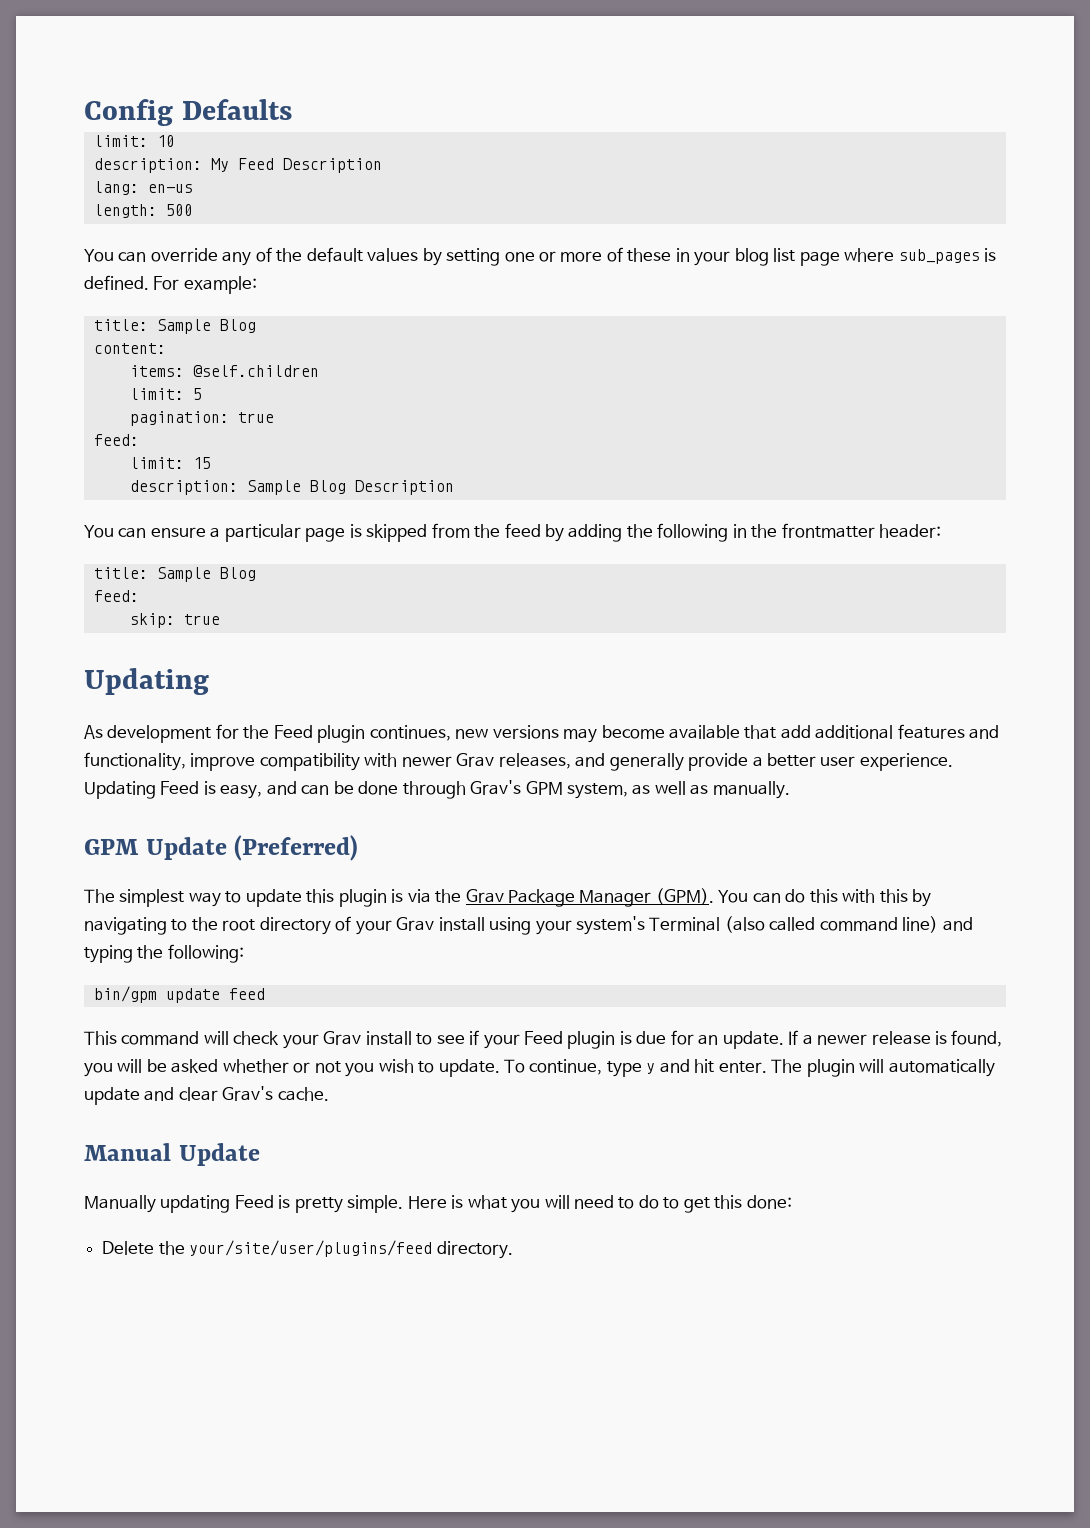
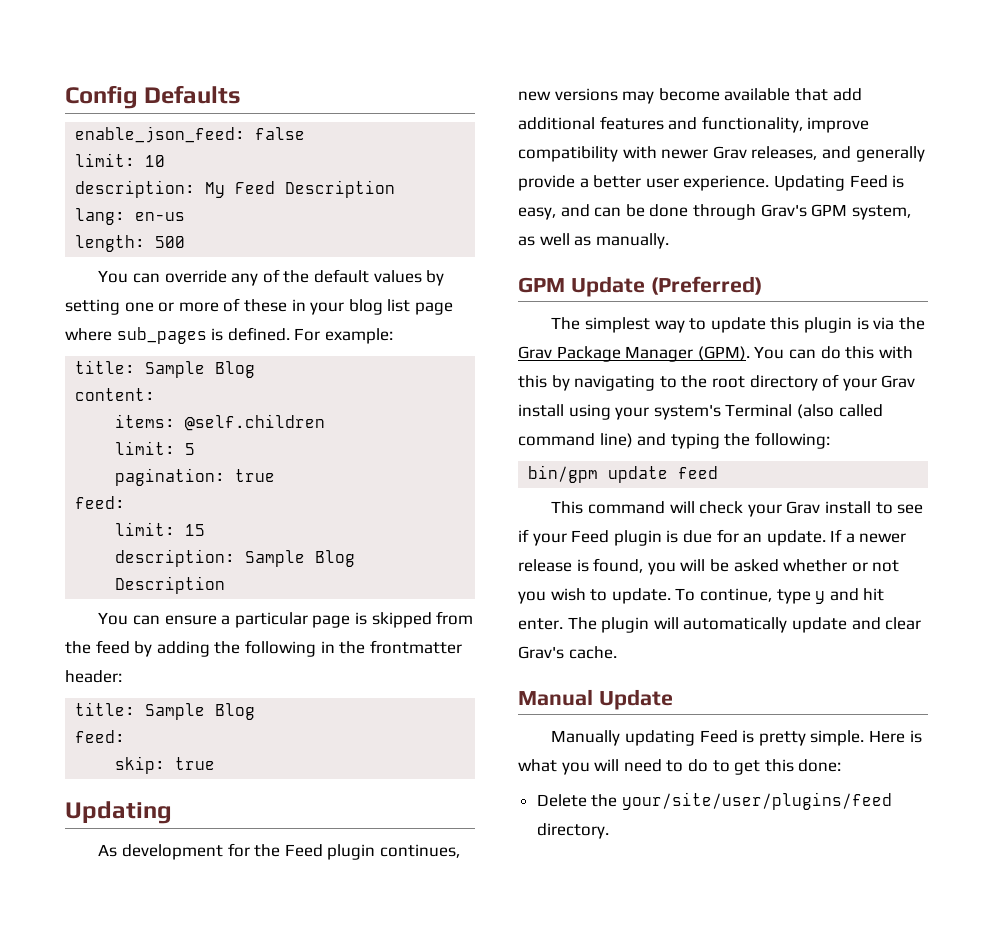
+ enable_json_feed: false

